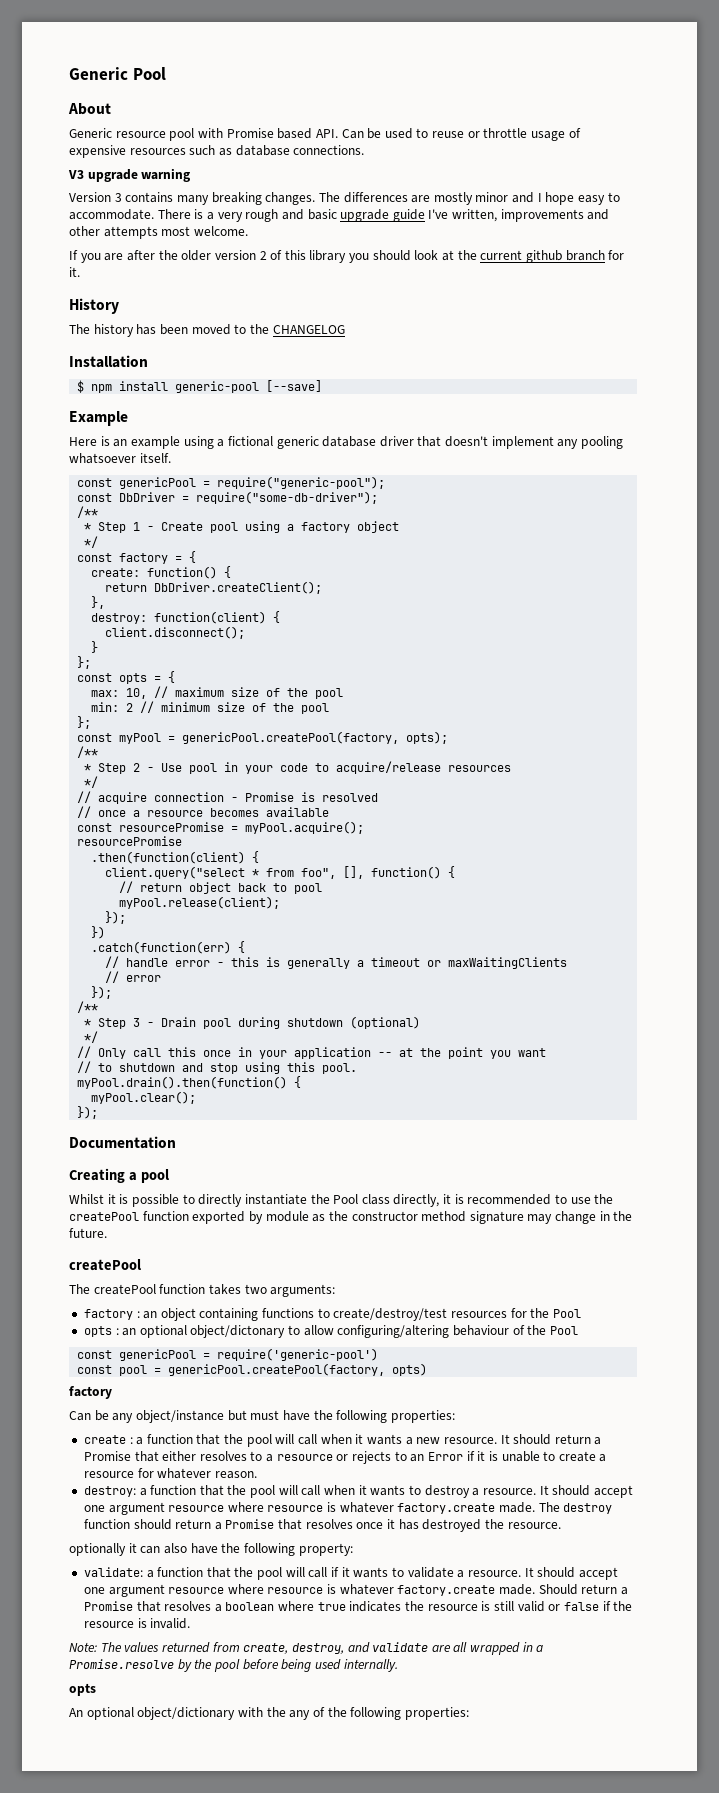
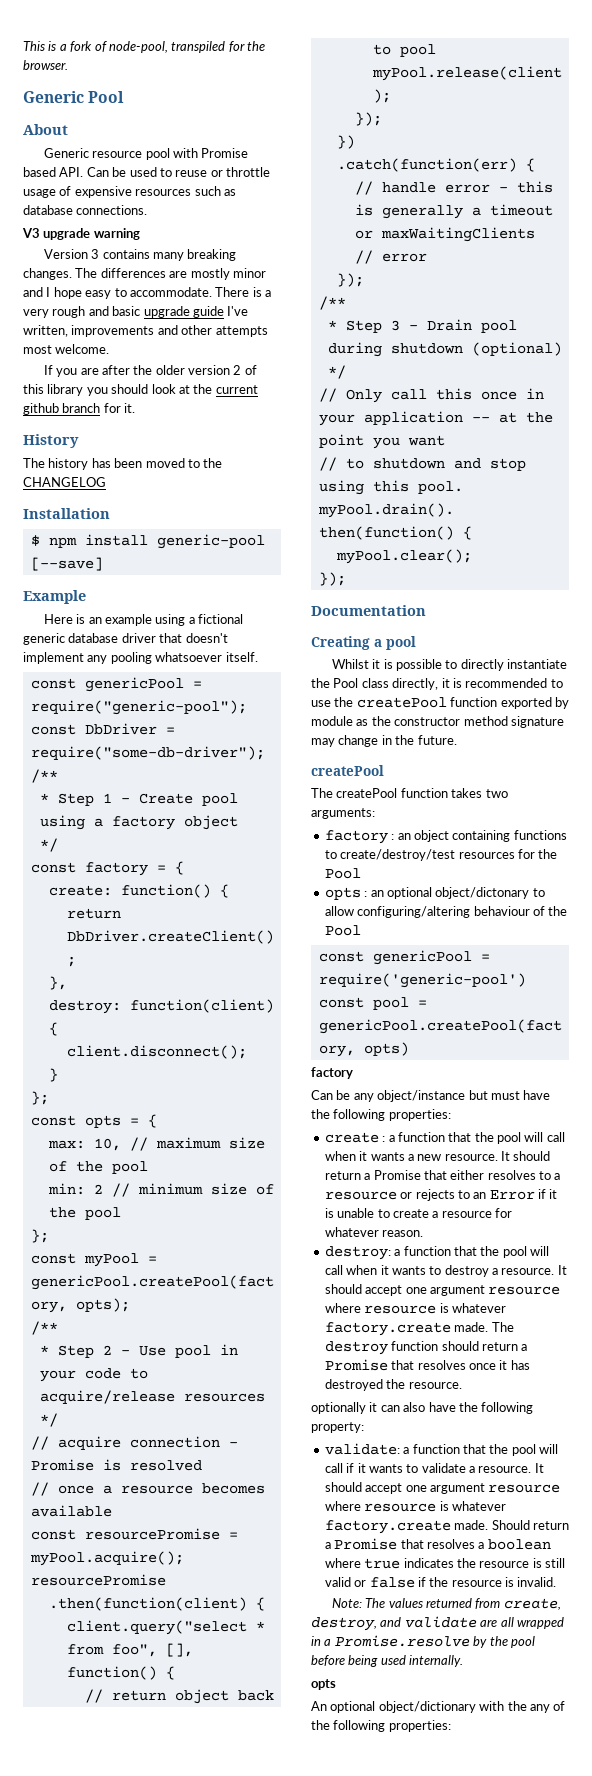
+ This is a fork of node-pool, transpiled for the browser.

